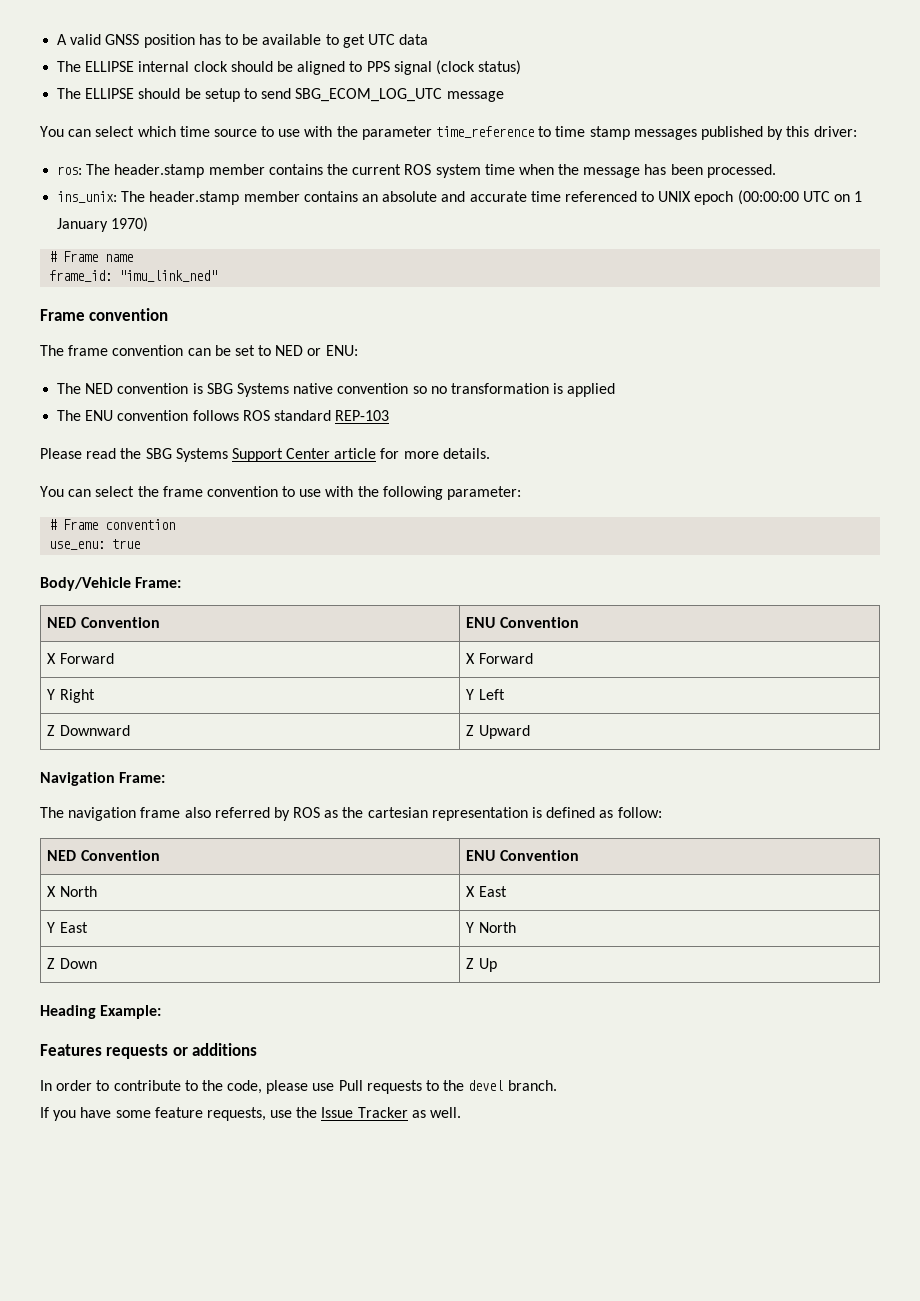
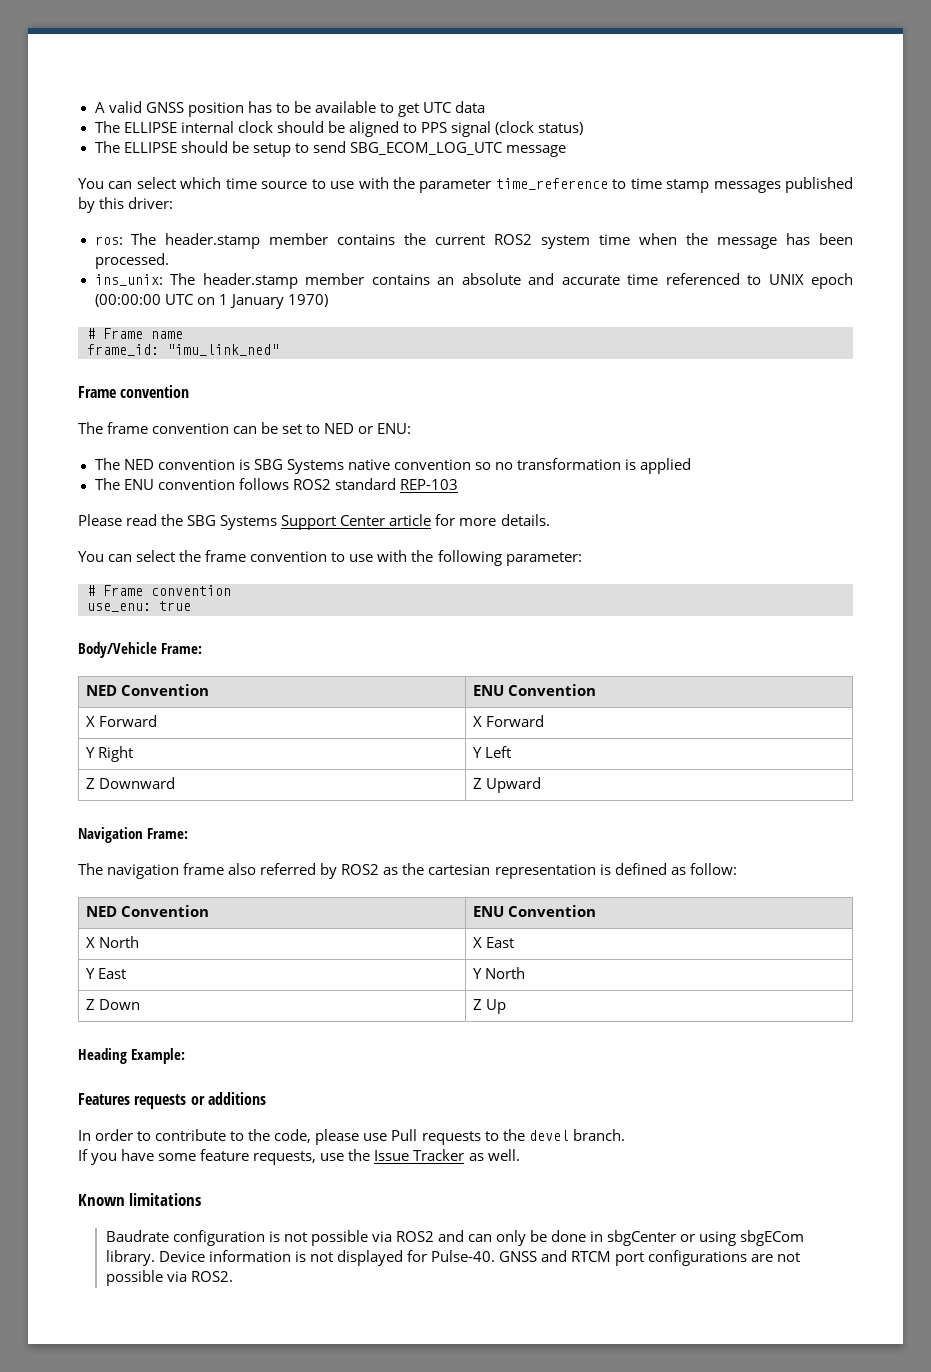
- ros: The header.stamp member contains the current ROS system time when the message has been processed.
+ ros: The header.stamp member contains the current ROS2 system time when the message has been processed.
- The ENU convention follows ROS standard REP-103
+ The ENU convention follows ROS2 standard REP-103
- The navigation frame also referred by ROS as the cartesian representation is defined as follow:
+ The navigation frame also referred by ROS2 as the cartesian representation is defined as follow:
+ Known limitations
+ Baudrate configuration is not possible via ROS2 and can only be done in sbgCenter or using sbgECom library. Device information is not displayed for Pulse-40. GNSS and RTCM port configurations are not possible via ROS2.

